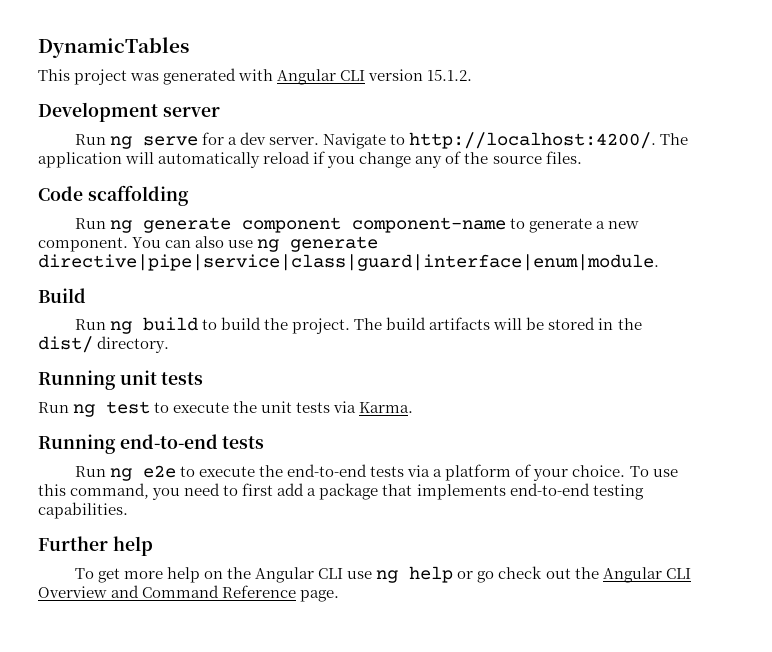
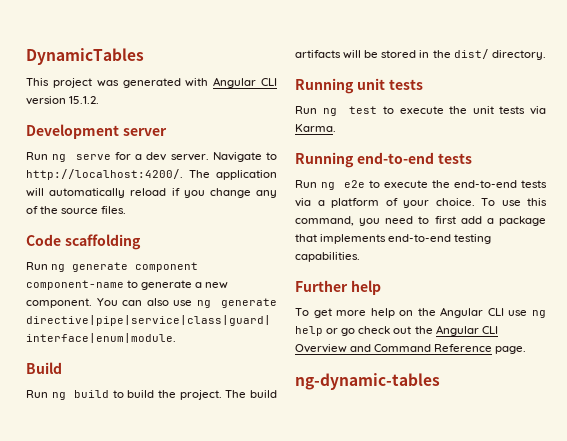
+ ng-dynamic-tables

